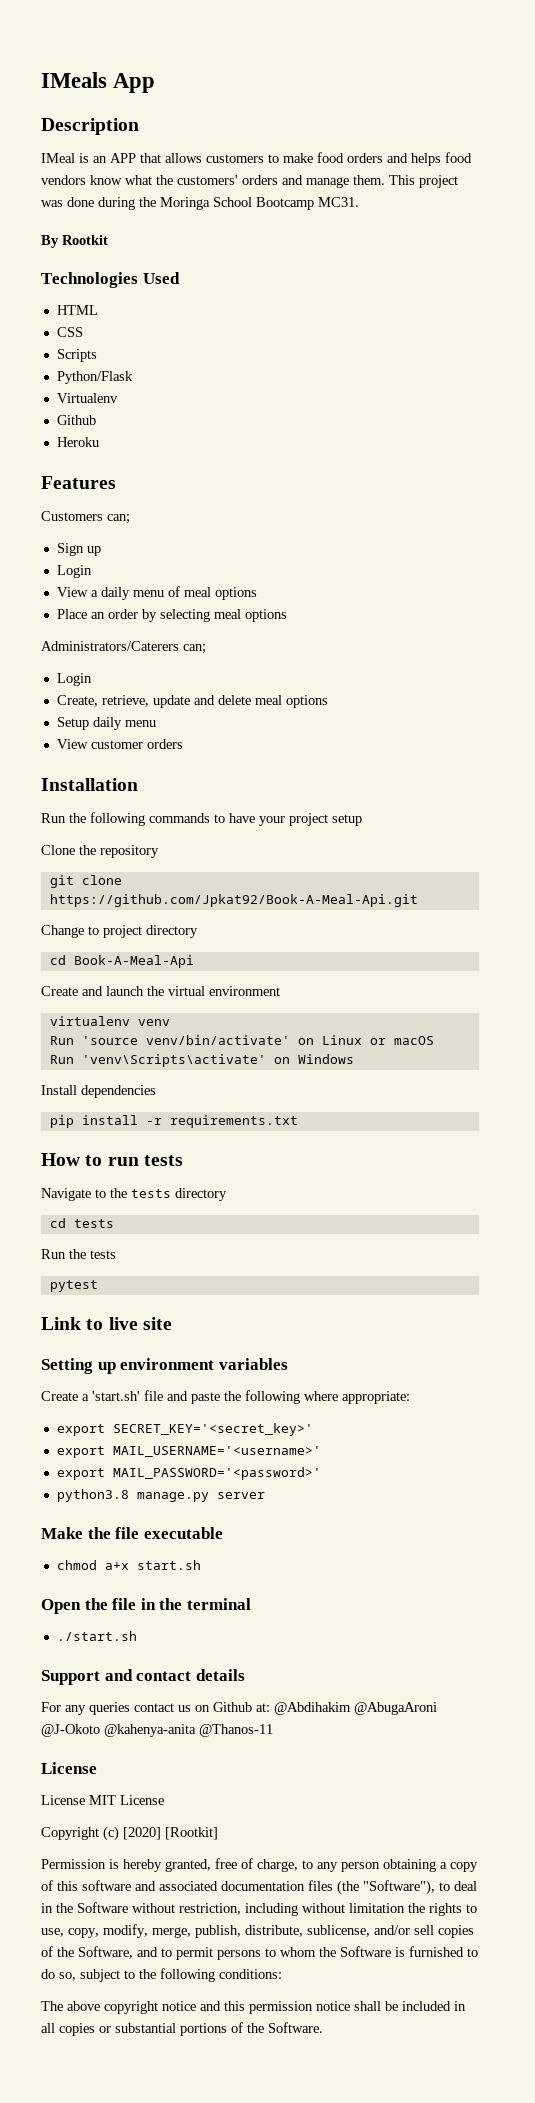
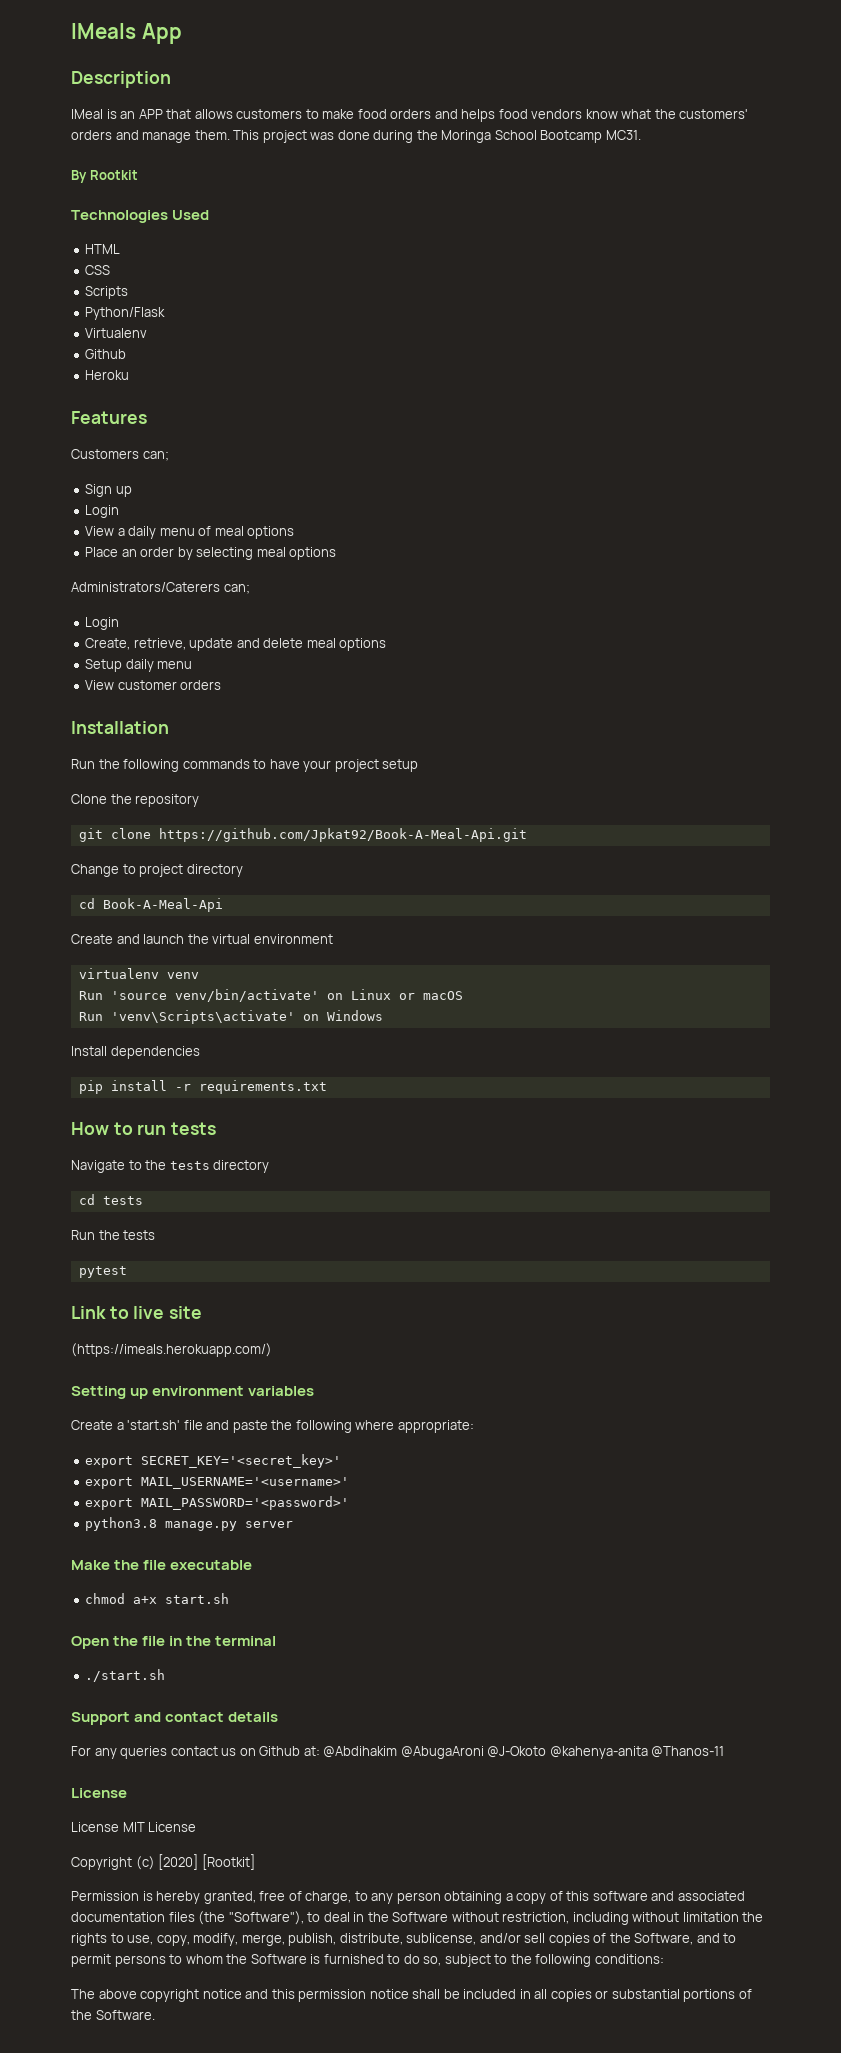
+ (https://imeals.herokuapp.com/)

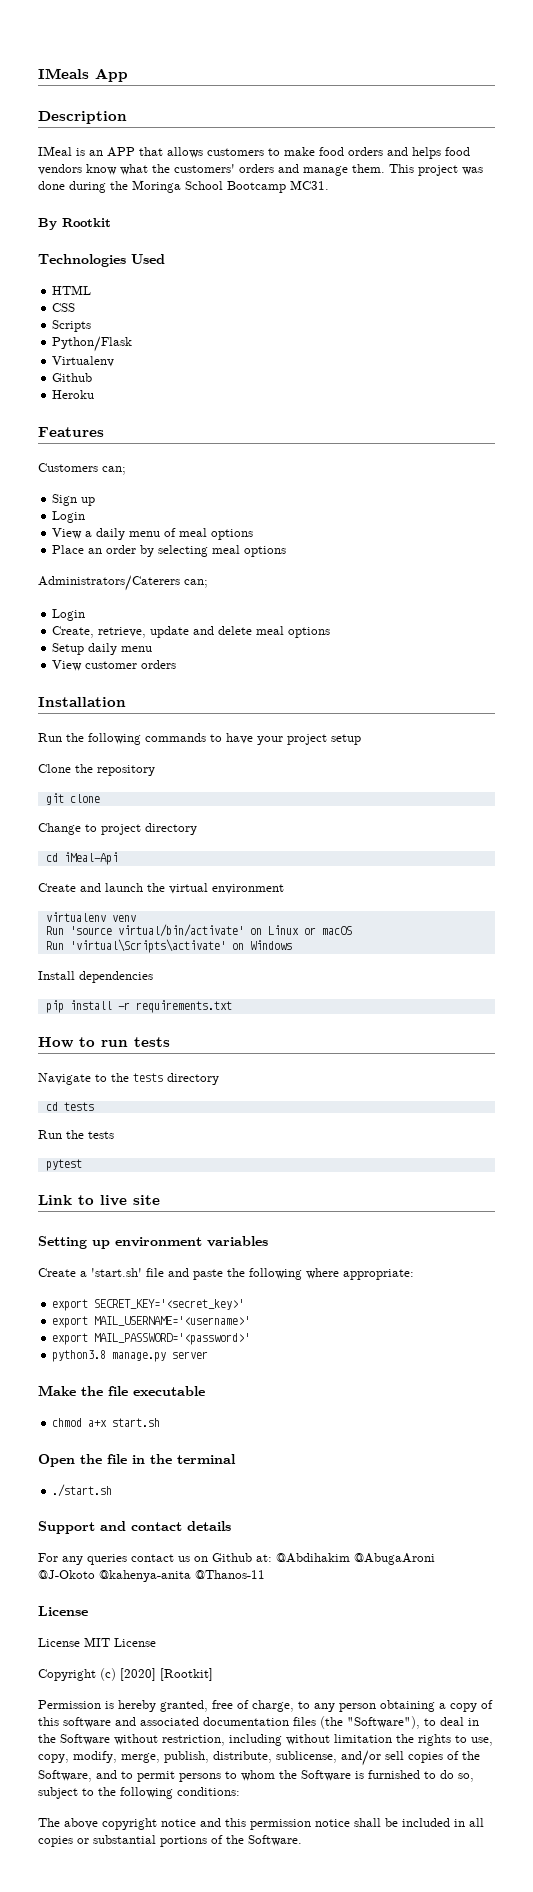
- git clone https://github.com/Jpkat92/Book-A-Meal-Api.git
+ git clone
- cd Book-A-Meal-Api
+ cd iMeal-Api
- Run 'source venv/bin/activate' on Linux or macOS
+ Run 'source virtual/bin/activate' on Linux or macOS
- Run 'venv\Scripts\activate' on Windows
+ Run 'virtual\Scripts\activate' on Windows
- (https://imeals.herokuapp.com/)

